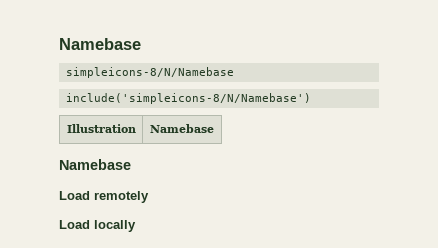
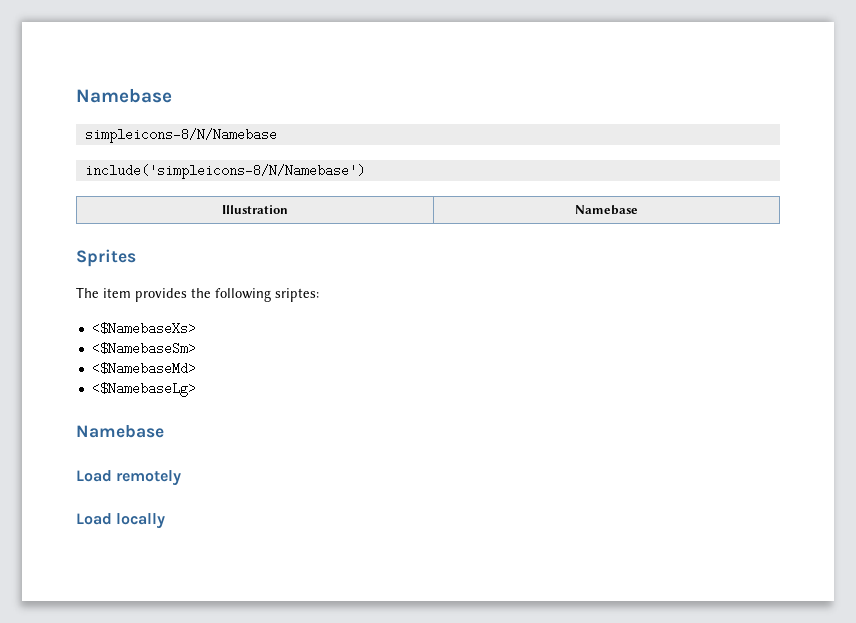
+ Sprites
+ The item provides the following sriptes:
+ <$NamebaseXs>
+ <$NamebaseSm>
+ <$NamebaseMd>
+ <$NamebaseLg>

